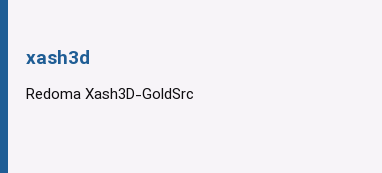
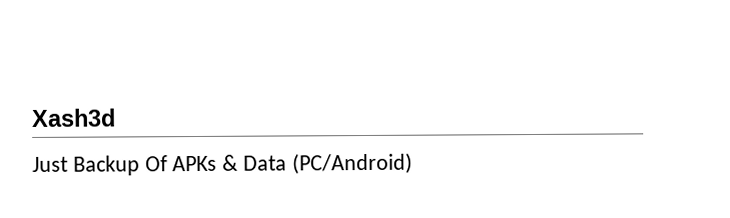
- xash3d
- Redoma Xash3D-GoldSrc
+ Xash3d
+ Just Backup Of APKs & Data (PC/Android)

